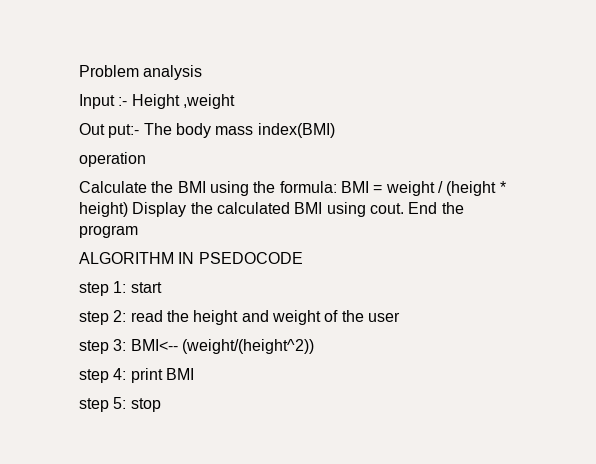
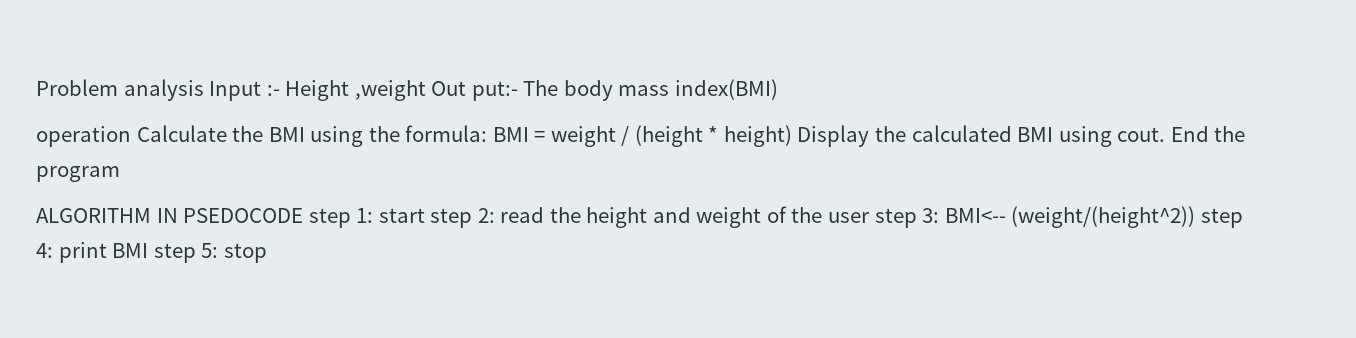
- Problem analysis
- Input :- Height ,weight
- Out put:- The body mass index(BMI)
+ Problem analysis Input :- Height ,weight Out put:- The body mass index(BMI)
- operation
- Calculate the BMI using the formula: BMI = weight / (height * height) Display the calculated BMI using cout.
+ operation Calculate the BMI using the formula: BMI = weight / (height * height) Display the calculated BMI using cout.
- ALGORITHM IN PSEDOCODE
- step 1: start
- step 2: read the height and weight of the user
- step 3: BMI<-- (weight/(height^2))
- step 4: print BMI
- step 5: stop
+ ALGORITHM IN PSEDOCODE step 1: start step 2: read the height and weight of the user step 3: BMI<-- (weight/(height^2)) step 4: print BMI step 5: stop

